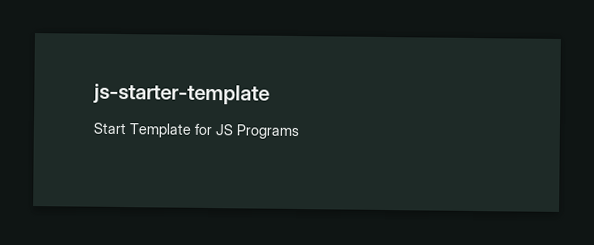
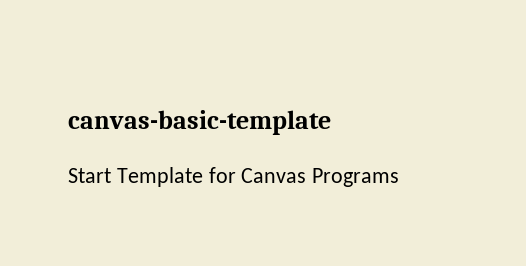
- js-starter-template
+ canvas-basic-template
- Start Template for JS Programs
+ Start Template for Canvas Programs

